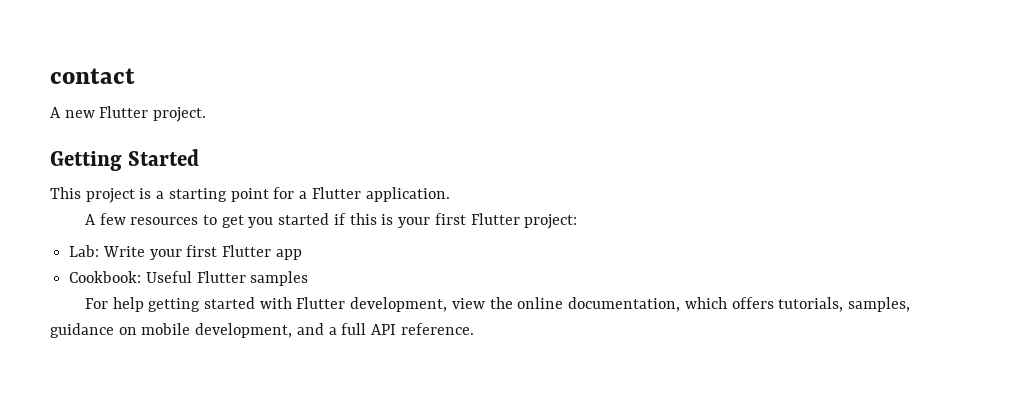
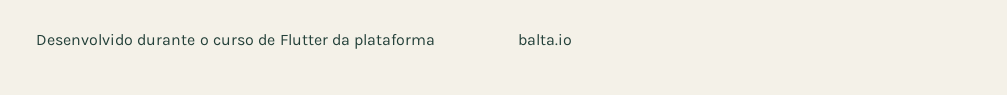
- contact
- A new Flutter project.
- Getting Started
- This project is a starting point for a Flutter application.
- A few resources to get you started if this is your first Flutter project:
- Lab: Write your first Flutter app
- Cookbook: Useful Flutter samples
- For help getting started with Flutter development, view the online documentation, which offers tutorials, samples, guidance on mobile development, and a full API reference.
+ Desenvolvido durante o curso de Flutter da plataforma balta.io

